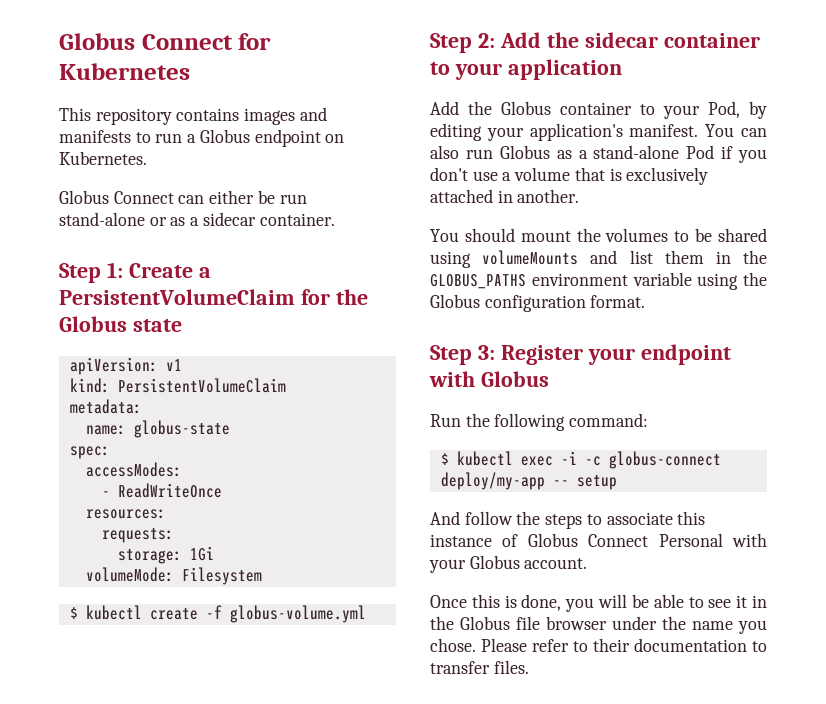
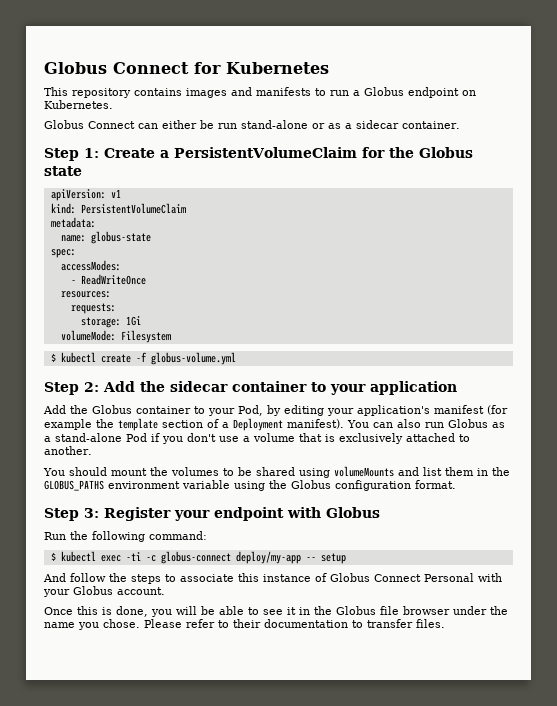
- Add the Globus container to your Pod, by editing your application's manifest.
+ Add the Globus container to your Pod, by editing your application's manifest (for example the template section of a Deployment manifest).
- You can also run Globus as a stand-alone Pod if you don't use a volume that is exclusively attached in another.
+ You can also run Globus as a stand-alone Pod if you don't use a volume that is exclusively attached to another.
- $ kubectl exec -i -c globus-connect deploy/my-app -- setup
+ $ kubectl exec -ti -c globus-connect deploy/my-app -- setup

